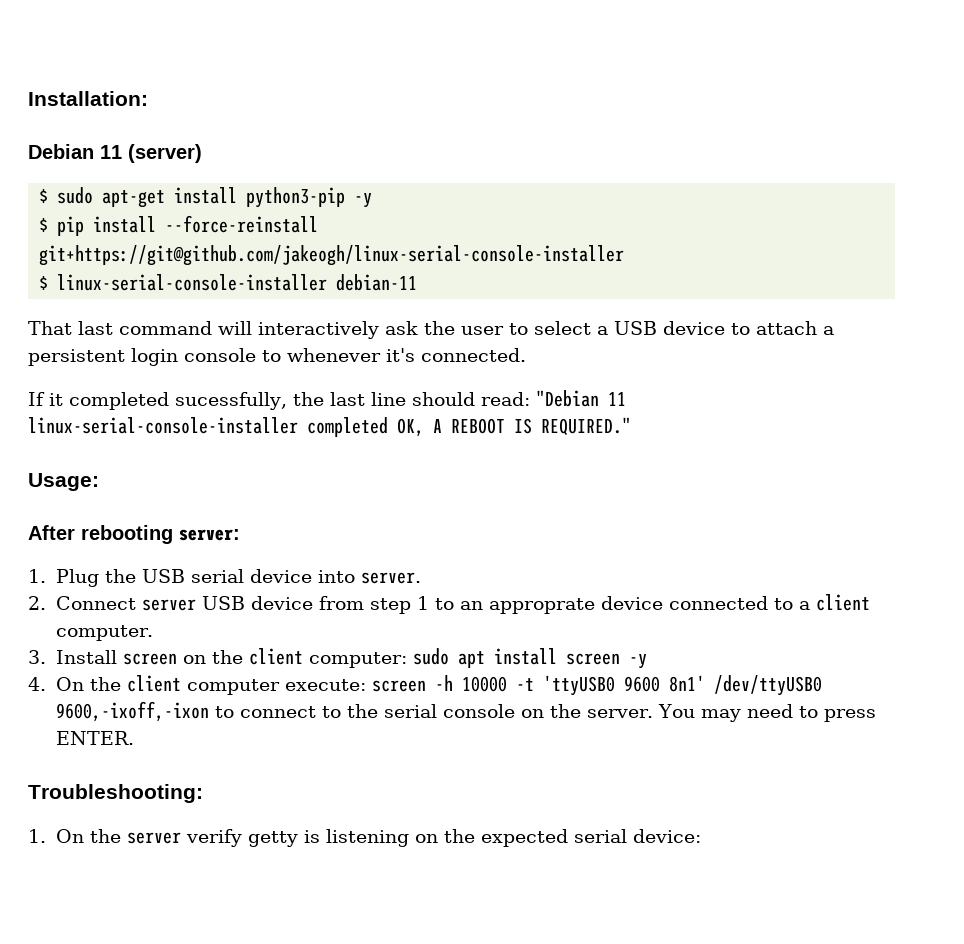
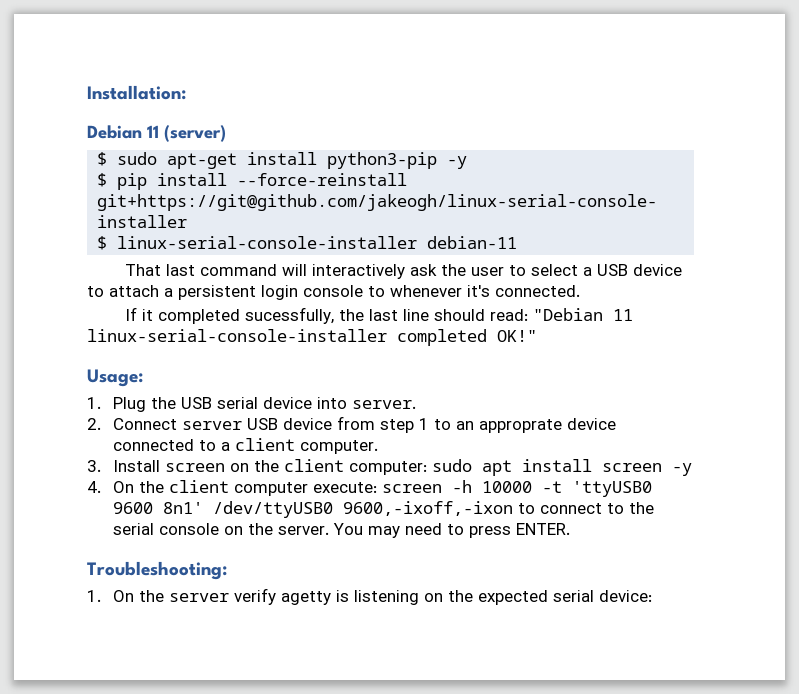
- If it completed sucessfully, the last line should read: "Debian 11 linux-serial-console-installer completed OK, A REBOOT IS REQUIRED."
+ If it completed sucessfully, the last line should read: "Debian 11 linux-serial-console-installer completed OK!"
  Usage:
- After rebooting server:
- 1. On the server verify getty is listening on the expected serial device:
+ 1. On the server verify agetty is listening on the expected serial device:

